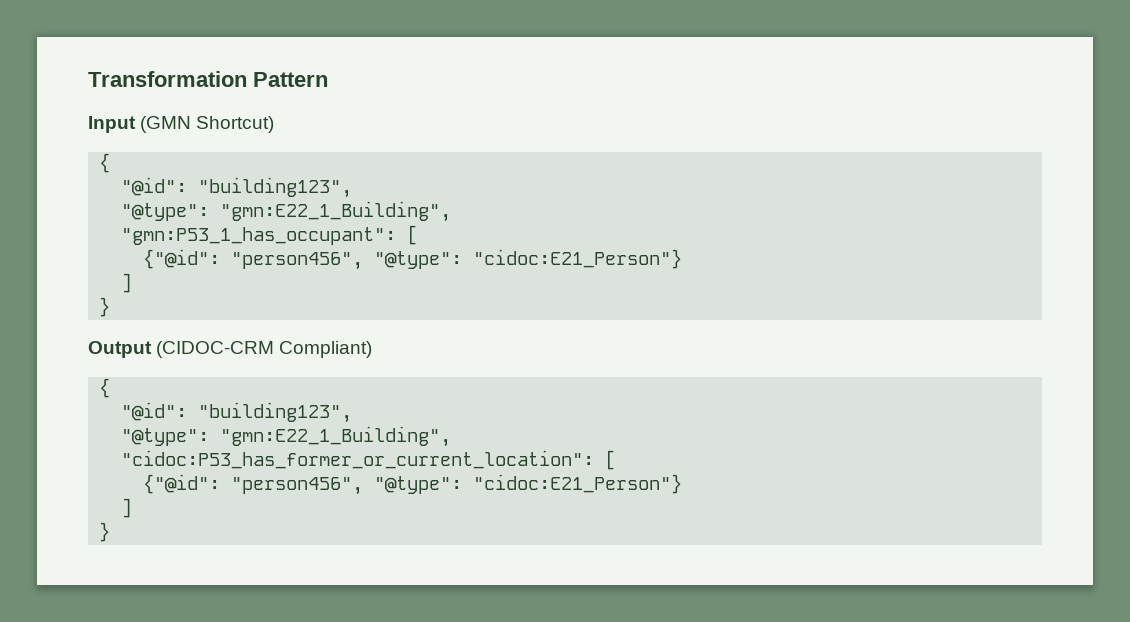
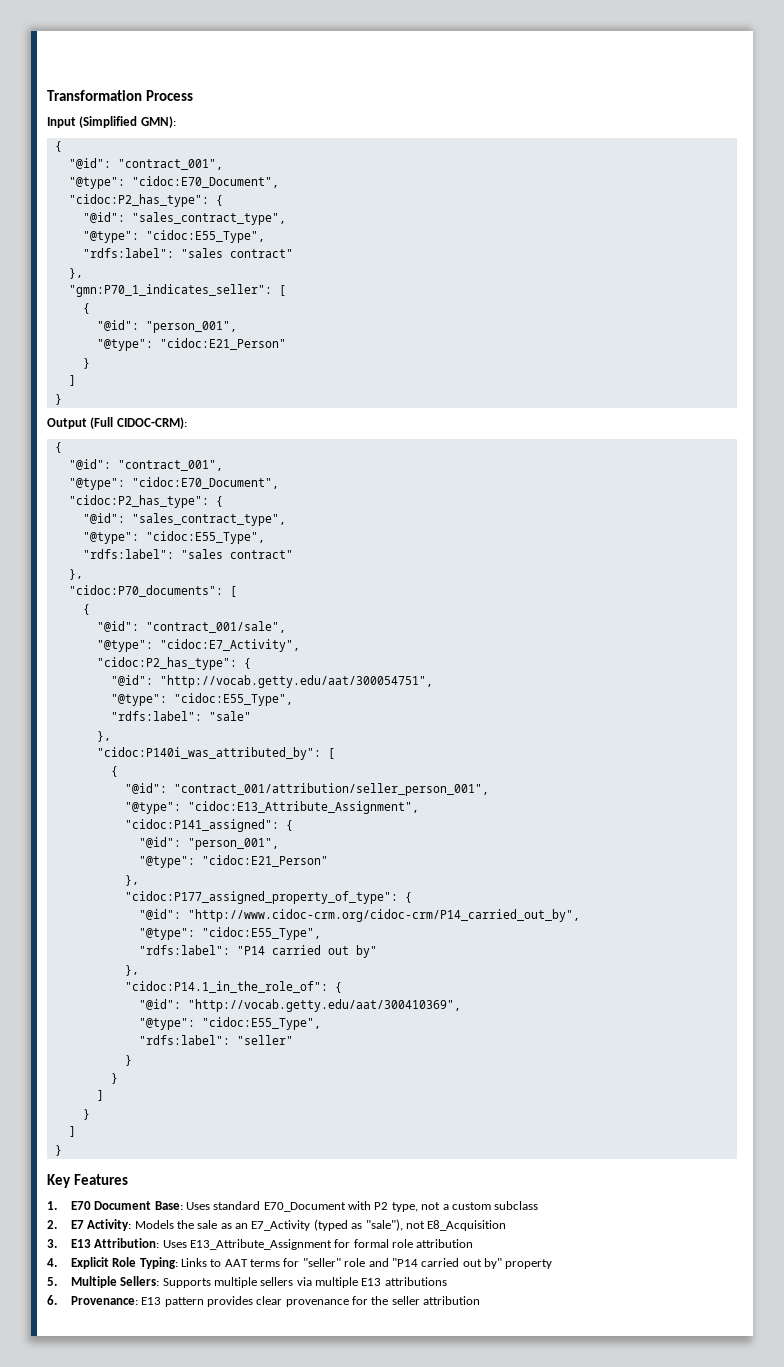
- Transformation Pattern
+ Transformation Process
- Input (GMN Shortcut)
+ Input (Simplified GMN):
  {
- "@id": "building123",
- "@type": "gmn:E22_1_Building",
- "gmn:P53_1_has_occupant": [
- {"@id": "person456", "@type": "cidoc:E21_Person"}
+ "@id": "contract_001",
+ "@type": "cidoc:E70_Document",
+ "cidoc:P2_has_type": {
+ "@id": "sales_contract_type",
+ "@type": "cidoc:E55_Type",
+ "rdfs:label": "sales contract"
+ },
+ "gmn:P70_1_indicates_seller": [
+ {
+ "@id": "person_001",
+ "@type": "cidoc:E21_Person"
+ }
- Output (CIDOC-CRM Compliant)
+ Output (Full CIDOC-CRM):
  {
- "@id": "building123",
- "@type": "gmn:E22_1_Building",
- "cidoc:P53_has_former_or_current_location": [
- {"@id": "person456", "@type": "cidoc:E21_Person"}
+ "@id": "contract_001",
+ "@type": "cidoc:E70_Document",
+ "cidoc:P2_has_type": {
+ "@id": "sales_contract_type",
+ "@type": "cidoc:E55_Type",
+ "rdfs:label": "sales contract"
+ },
+ "cidoc:P70_documents": [
+ {
+ "@id": "contract_001/sale",
+ "@type": "cidoc:E7_Activity",
+ "cidoc:P2_has_type": {
+ "@id": "http://vocab.getty.edu/aat/300054751",
+ "@type": "cidoc:E55_Type",
+ "rdfs:label": "sale"
+ },
+ "cidoc:P140i_was_attributed_by": [
+ {
+ "@id": "contract_001/attribution/seller_person_001",
+ "@type": "cidoc:E13_Attribute_Assignment",
+ "cidoc:P141_assigned": {
+ "@id": "person_001",
+ "@type": "cidoc:E21_Person"
+ },
+ "cidoc:P177_assigned_property_of_type": {
+ "@id": "http://www.cidoc-crm.org/cidoc-crm/P14_carried_out_by",
+ "@type": "cidoc:E55_Type",
+ "rdfs:label": "P14 carried out by"
+ },
+ "cidoc:P14.1_in_the_role_of": {
+ "@id": "http://vocab.getty.edu/aat/300410369",
+ "@type": "cidoc:E55_Type",
+ "rdfs:label": "seller"
+ }
+ }
  ]
  }
+ ]
+ }
+ Key Features
+ 1. E70 Document Base: Uses standard E70_Document with P2 type, not a custom subclass
+ 2. E7 Activity: Models the sale as an E7_Activity (typed as "sale"), not E8_Acquisition
+ 3. E13 Attribution: Uses E13_Attribute_Assignment for formal role attribution
+ 4. Explicit Role Typing: Links to AAT terms for "seller" role and "P14 carried out by" property
+ 5. Multiple Sellers: Supports multiple sellers via multiple E13 attributions
+ 6. Provenance: E13 pattern provides clear provenance for the seller attribution

